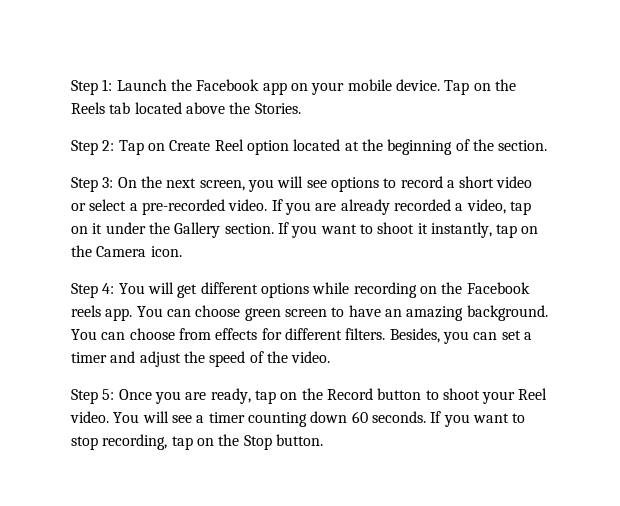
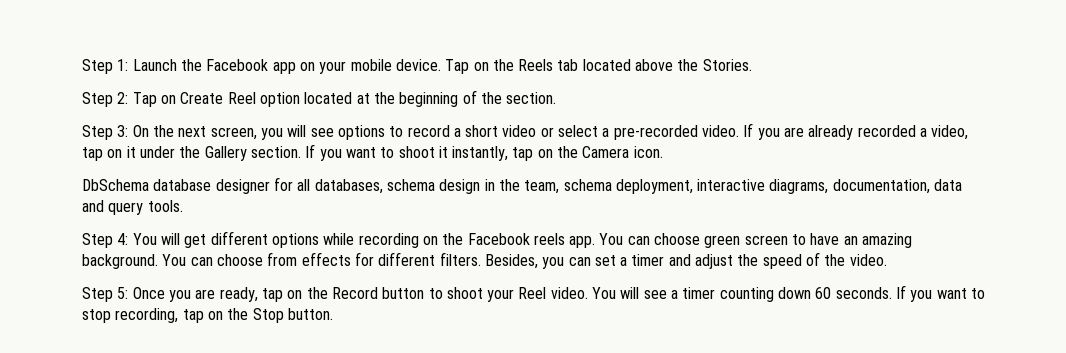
+ DbSchema database designer for all databases, schema design in the team, schema deployment, interactive diagrams, documentation, data and query tools.

